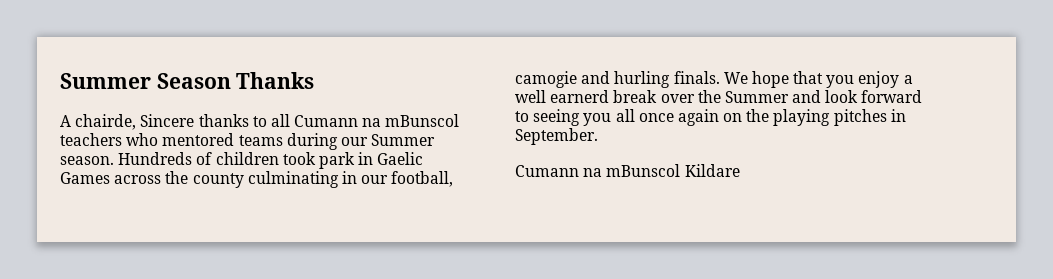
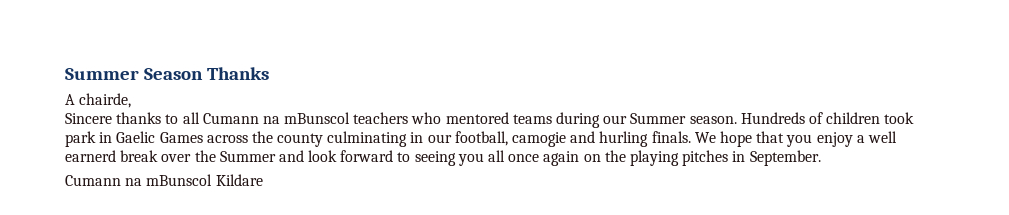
- A chairde, Sincere thanks to all Cumann na mBunscol teachers who mentored teams during our Summer season.
+ A chairde,
+ Sincere thanks to all Cumann na mBunscol teachers who mentored teams during our Summer season.

